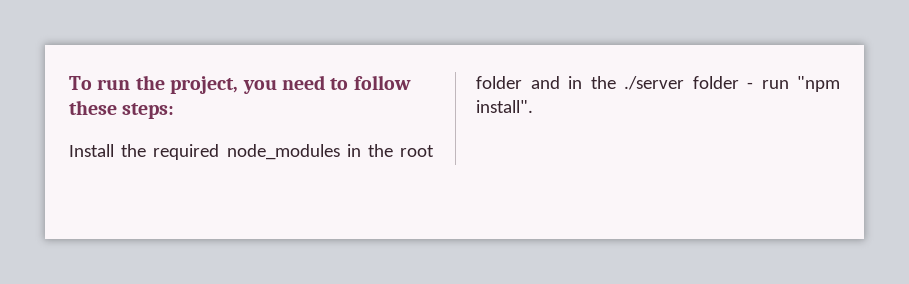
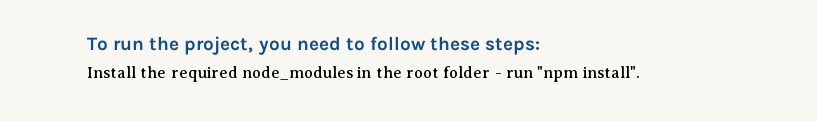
- Install the required node_modules in the root folder and in the ./server folder - run "npm install".
+ Install the required node_modules in the root folder - run "npm install".

